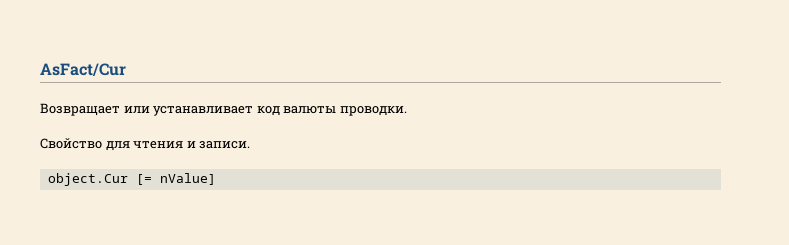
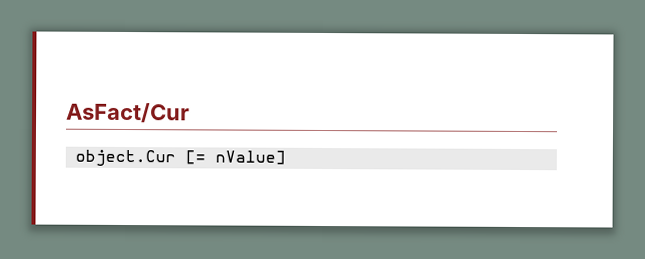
- Возвращает или устанавливает код валюты проводки.
- Свойство для чтения и записи.

